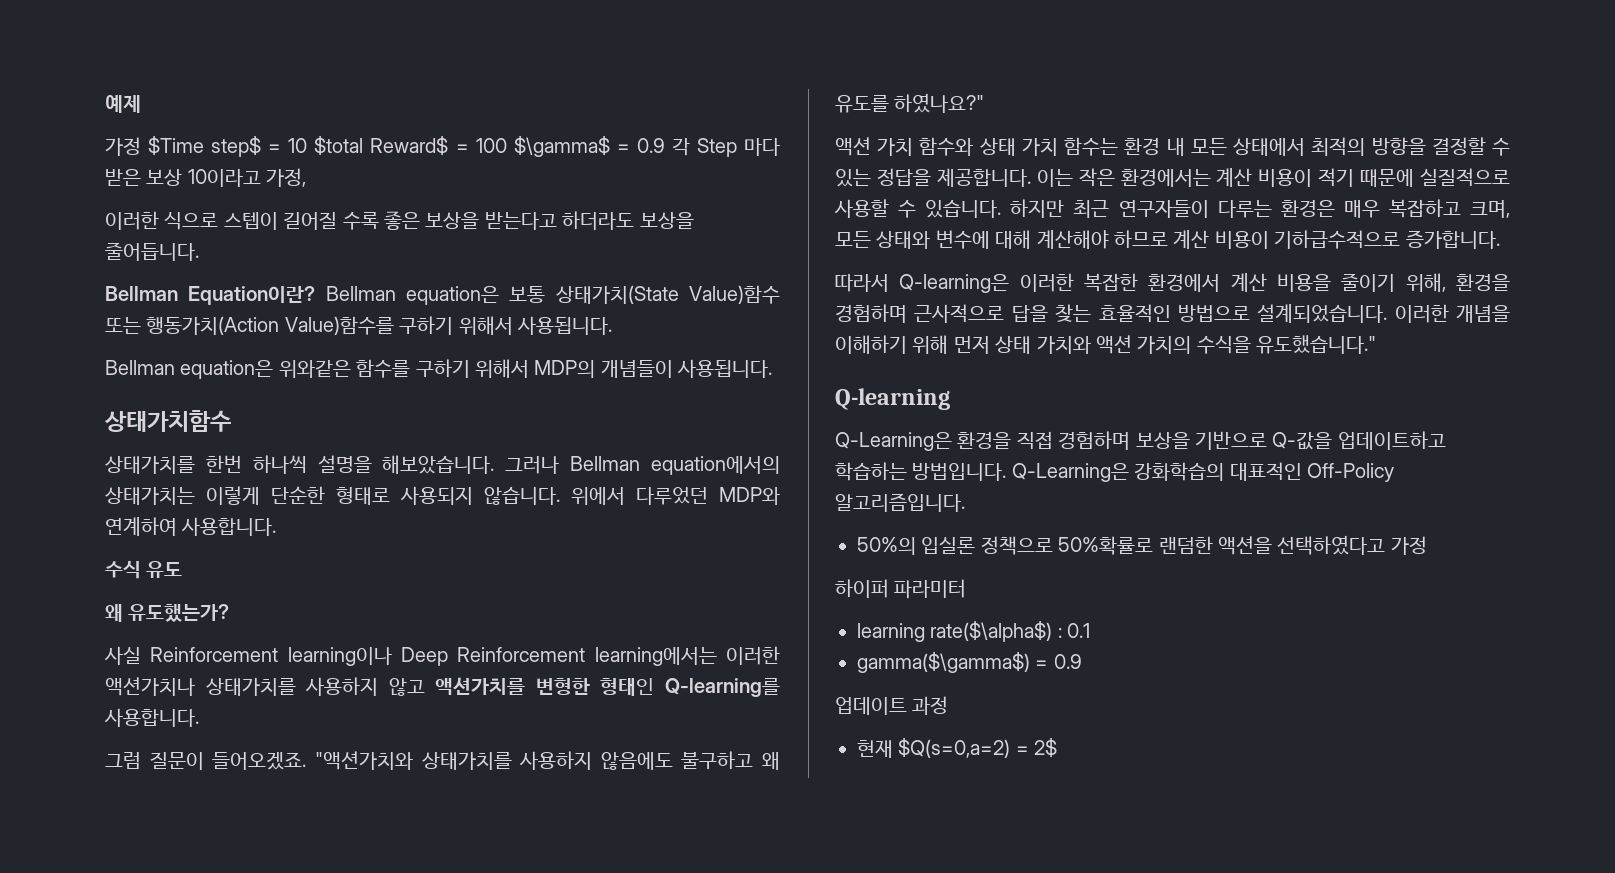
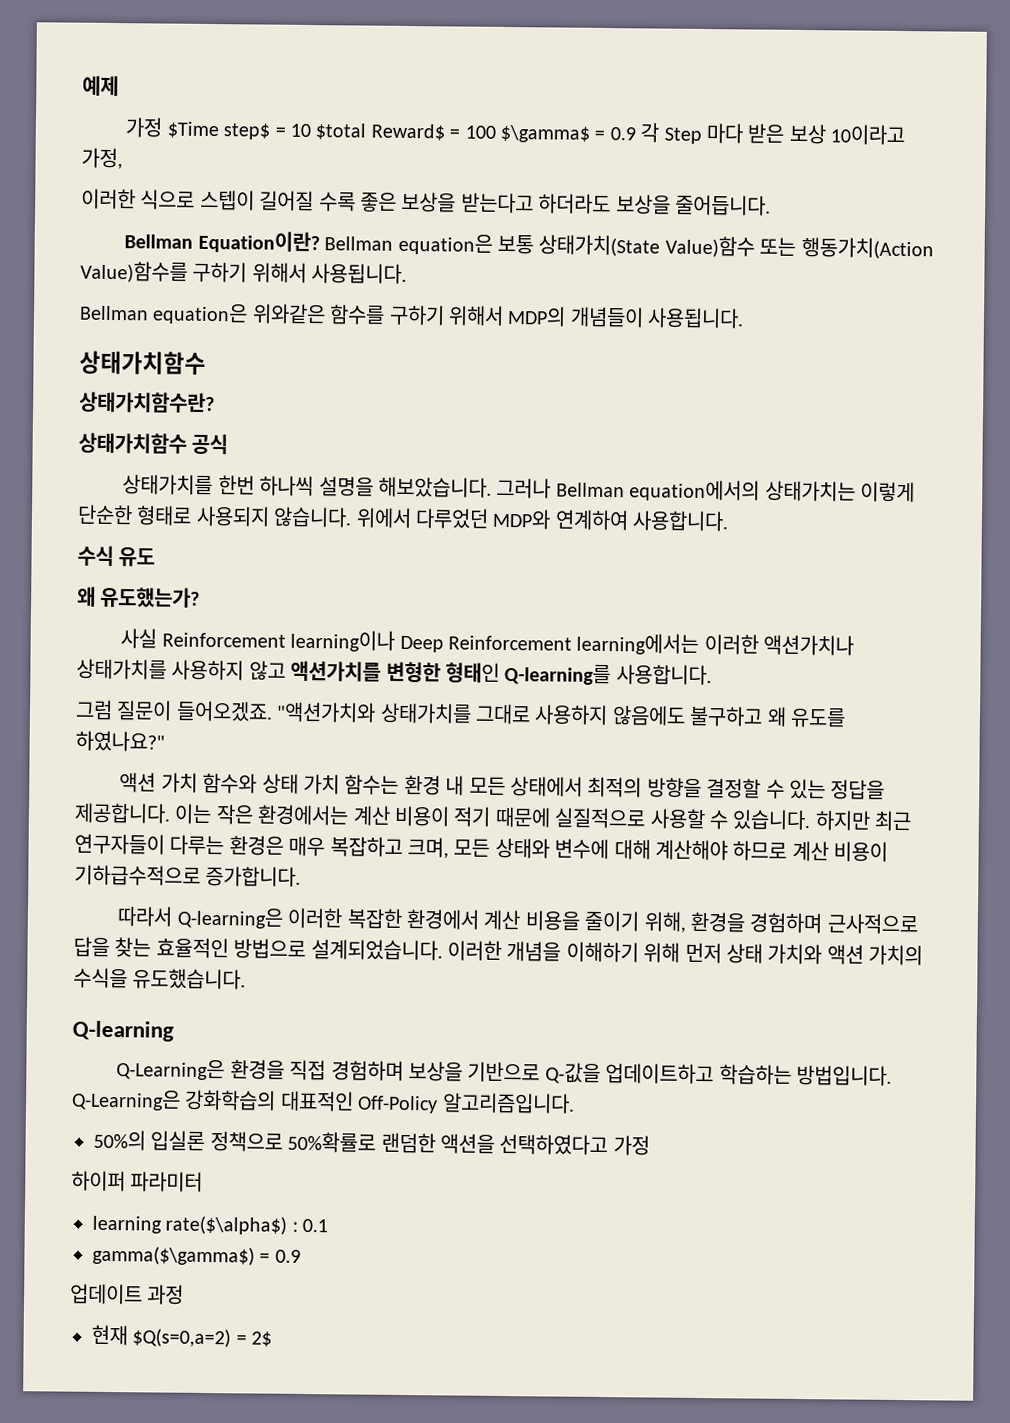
+ 상태가치함수란?
+ 상태가치함수 공식
- "액션가치와 상태가치를 사용하지 않음에도 불구하고 왜 유도를 하였나요?"
+ "액션가치와 상태가치를 그대로 사용하지 않음에도 불구하고 왜 유도를 하였나요?"
- 이러한 개념을 이해하기 위해 먼저 상태 가치와 액션 가치의 수식을 유도했습니다."
+ 이러한 개념을 이해하기 위해 먼저 상태 가치와 액션 가치의 수식을 유도했습니다.

